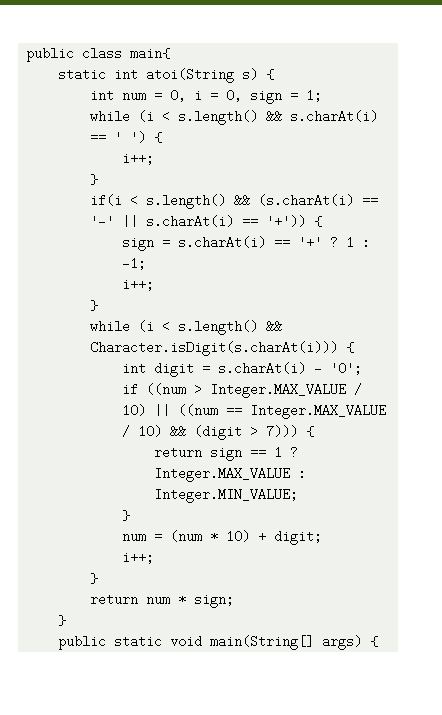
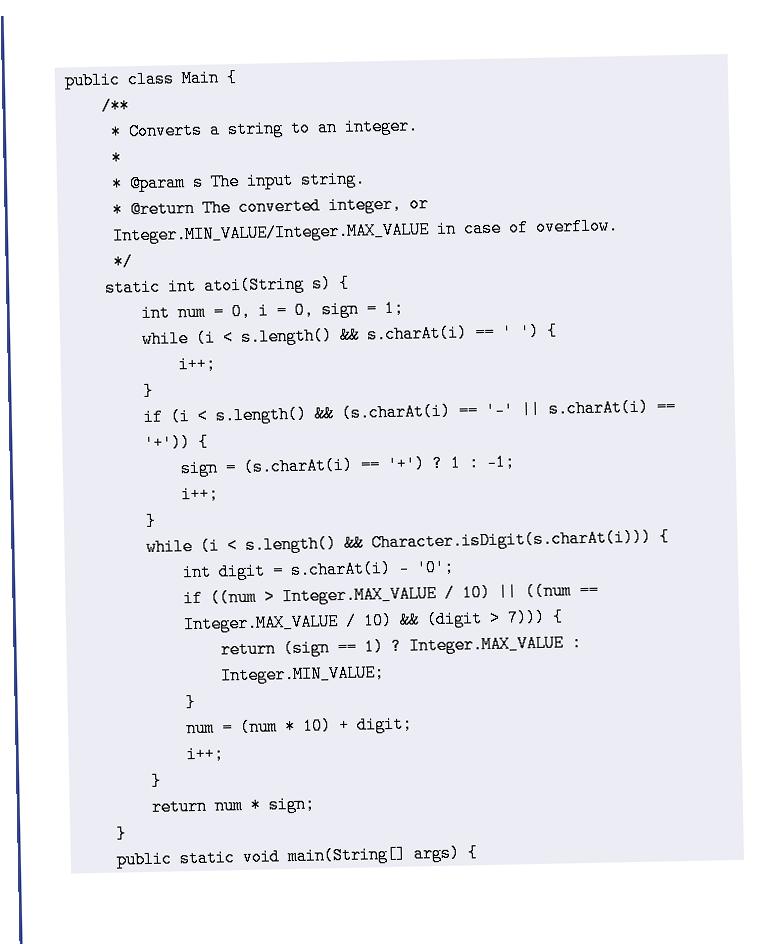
- public class main{
+ public class Main {
+ /**
+ * Converts a string to an integer.
+ *
+ * @param s The input string.
+ * @return The converted integer, or Integer.MIN_VALUE/Integer.MAX_VALUE in case of overflow.
+ */
- if(i < s.length() && (s.charAt(i) == '-' || s.charAt(i) == '+')) {
+ if (i < s.length() && (s.charAt(i) == '-' || s.charAt(i) == '+')) {
- sign = s.charAt(i) == '+' ?
+ sign = (s.charAt(i) == '+') ?
- return sign == 1 ?
+ return (sign == 1) ?

